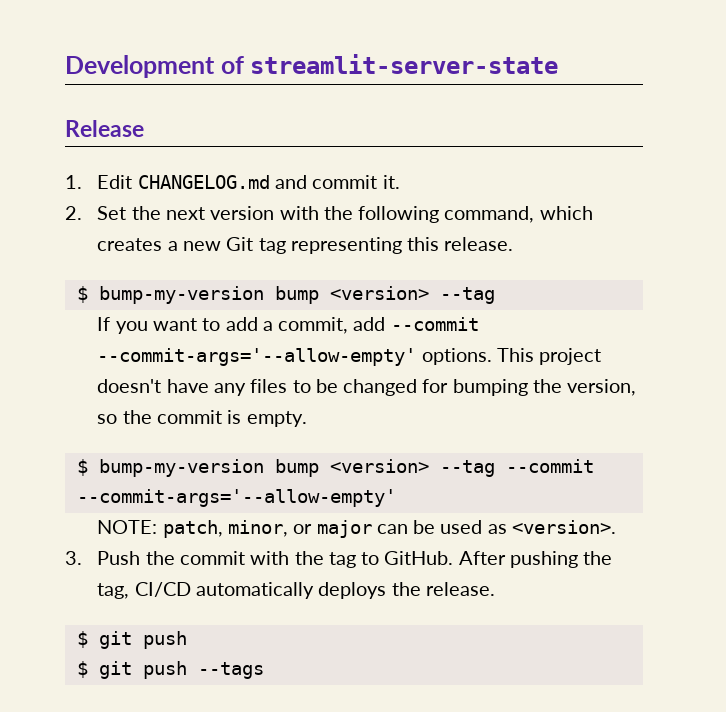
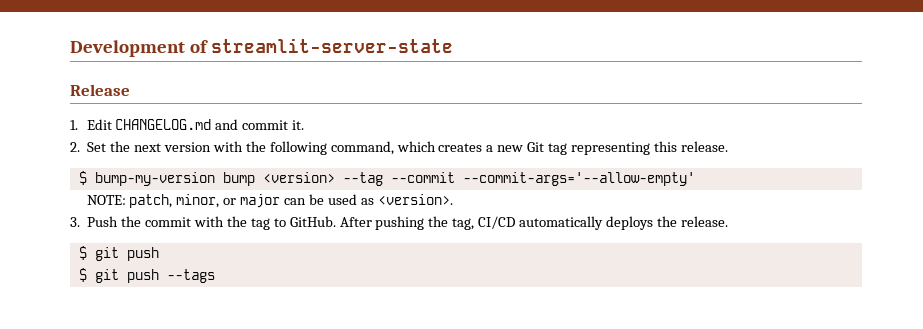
  2. Set the next version with the following command, which creates a new Git tag representing this release.
- $ bump-my-version bump <version> --tag
- If you want to add a commit, add --commit --commit-args='--allow-empty' options. This project doesn't have any files to be changed for bumping the version, so the commit is empty.

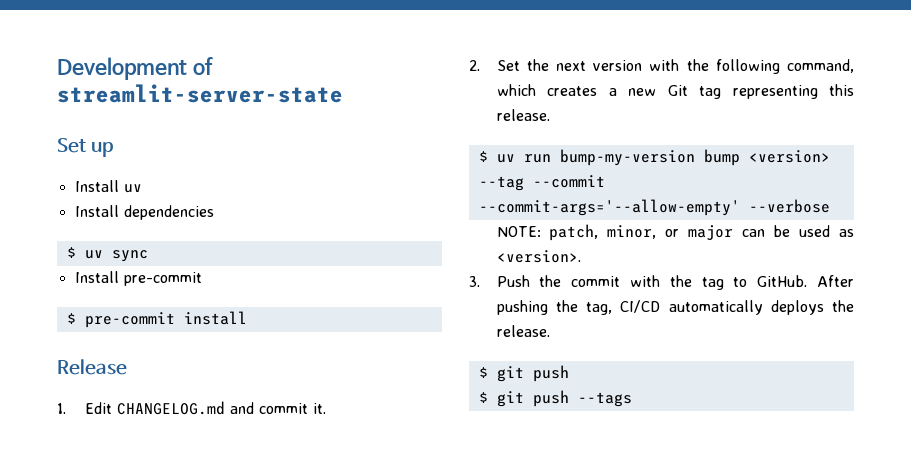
+ Set up
+ Install uv
+ Install dependencies
+ $ uv sync
+ Install pre-commit
+ $ pre-commit install
- $ bump-my-version bump <version> --tag --commit --commit-args='--allow-empty'
+ $ uv run bump-my-version bump <version> --tag --commit --commit-args='--allow-empty' --verbose

